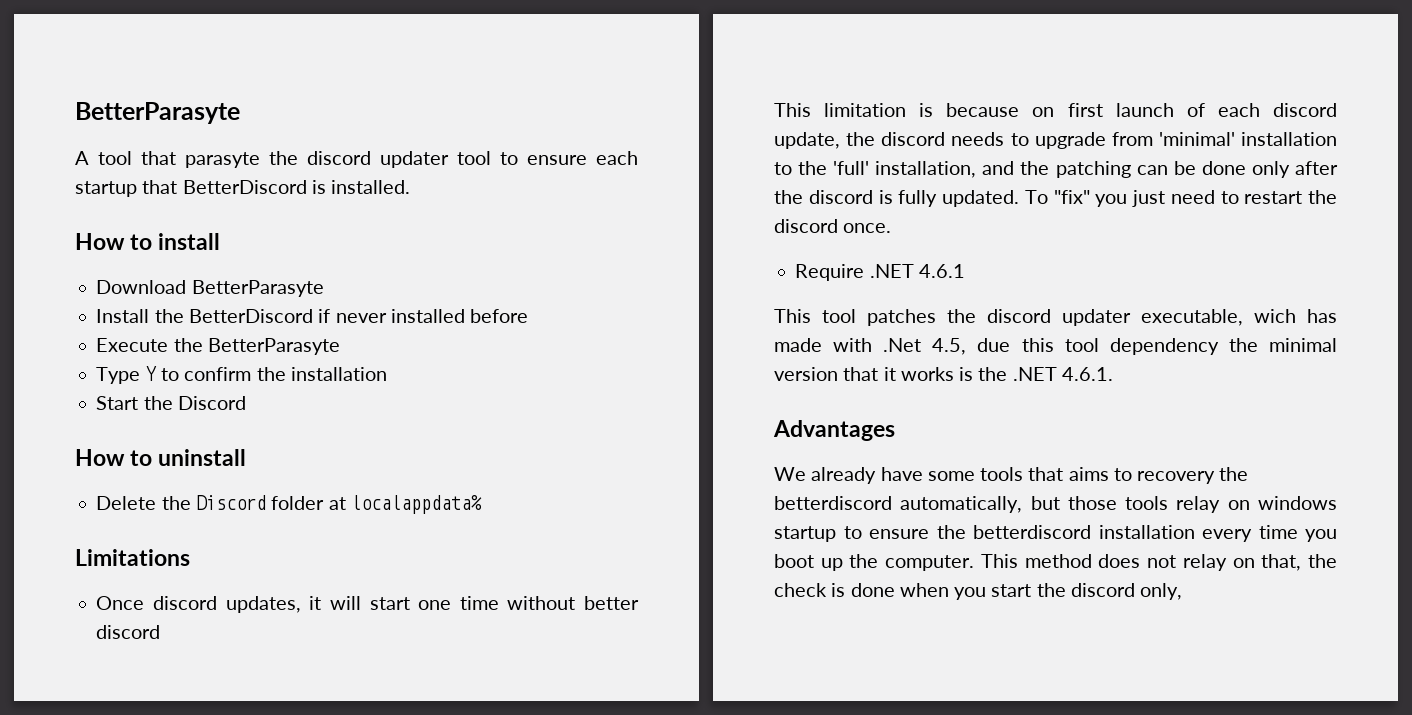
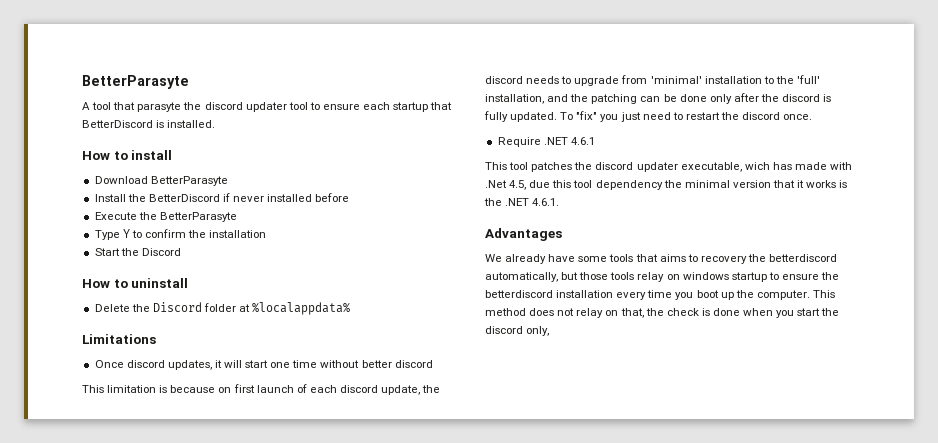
- Delete the Discord folder at localappdata%
+ Delete the Discord folder at %localappdata%

